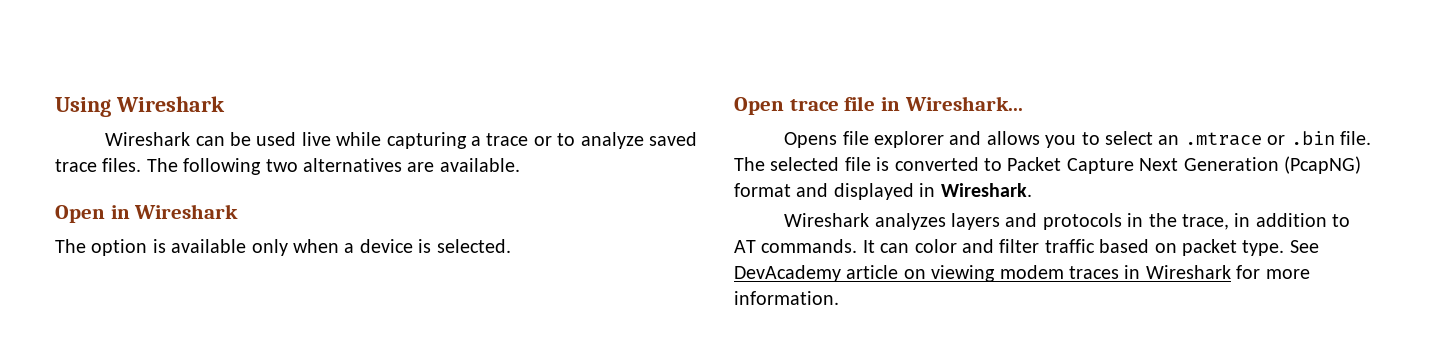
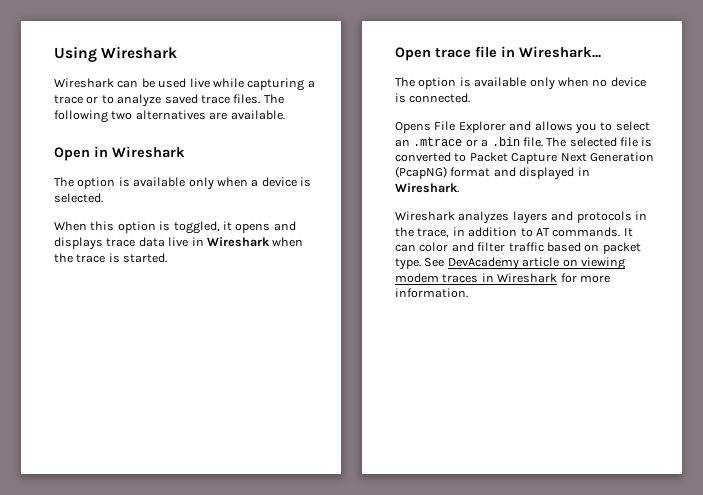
+ When this option is toggled, it opens and displays trace data live in Wireshark when the trace is started.
+ The option is available only when no device is connected.
- Opens file explorer and allows you to select an .mtrace or .bin file.
+ Opens File Explorer and allows you to select an .mtrace or a .bin file.

